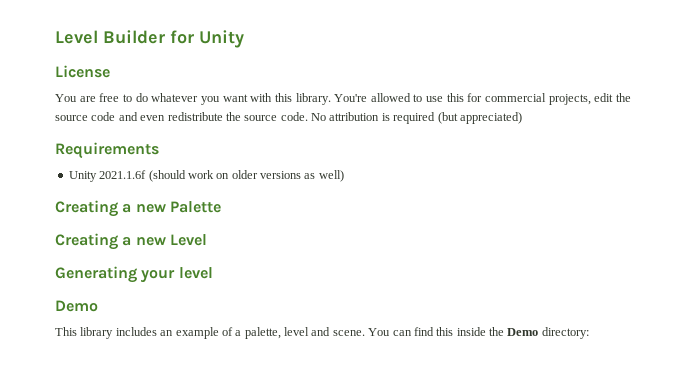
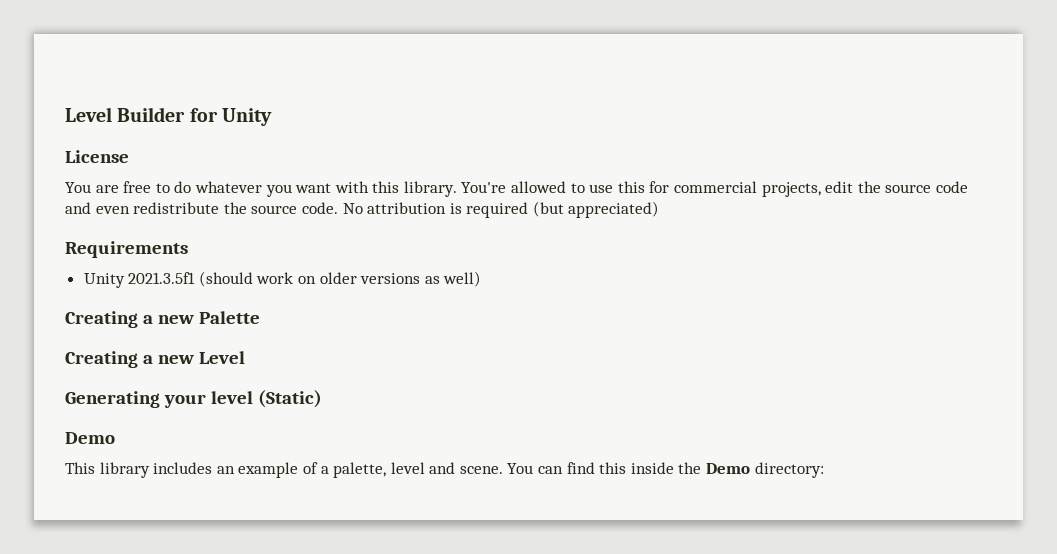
- Unity 2021.1.6f (should work on older versions as well)
+ Unity 2021.3.5f1 (should work on older versions as well)
- Generating your level
+ Generating your level (Static)

